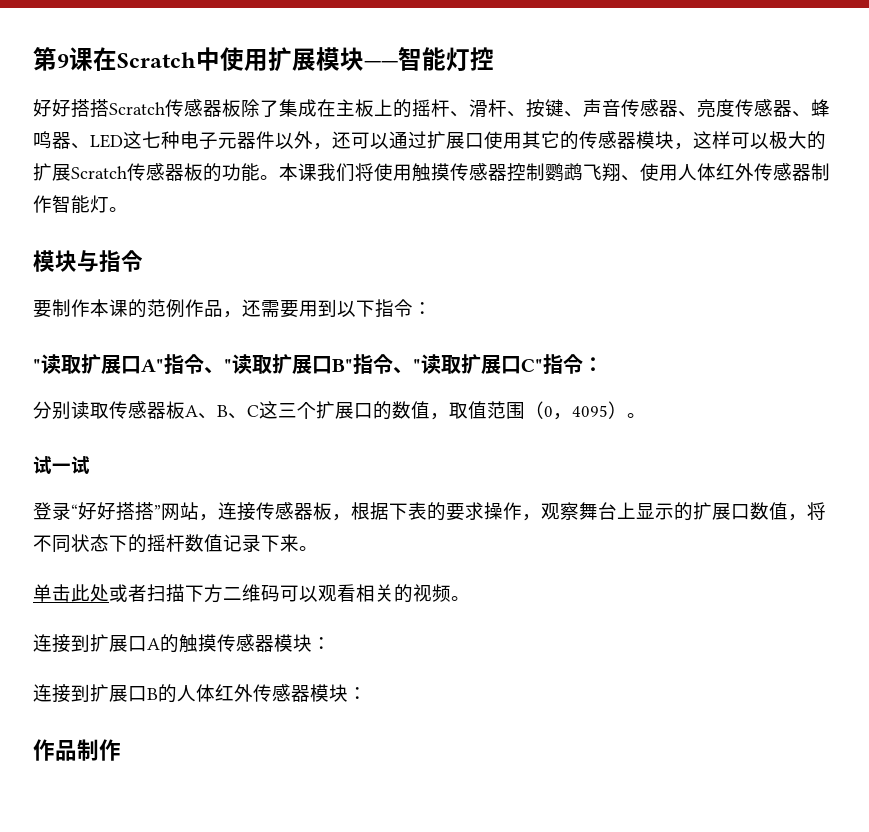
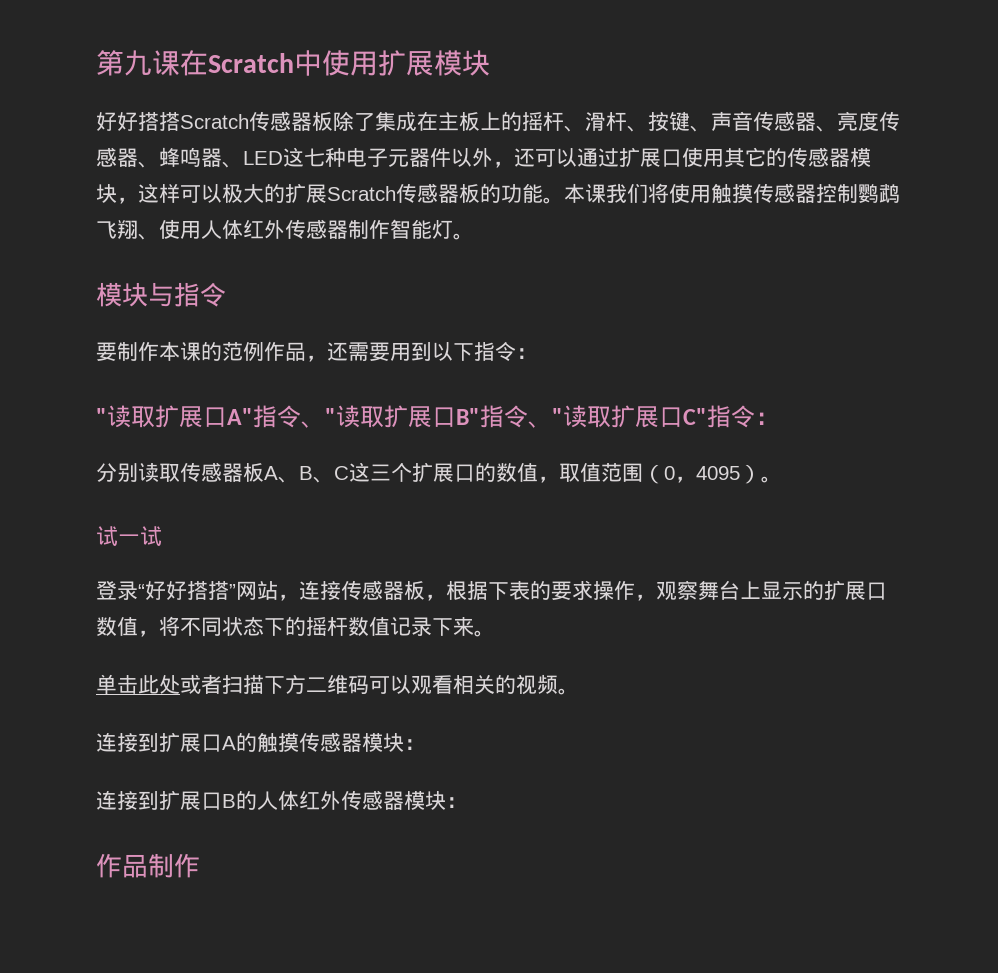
- 第9课在Scratch中使用扩展模块——智能灯控
+ 第九课在Scratch中使用扩展模块

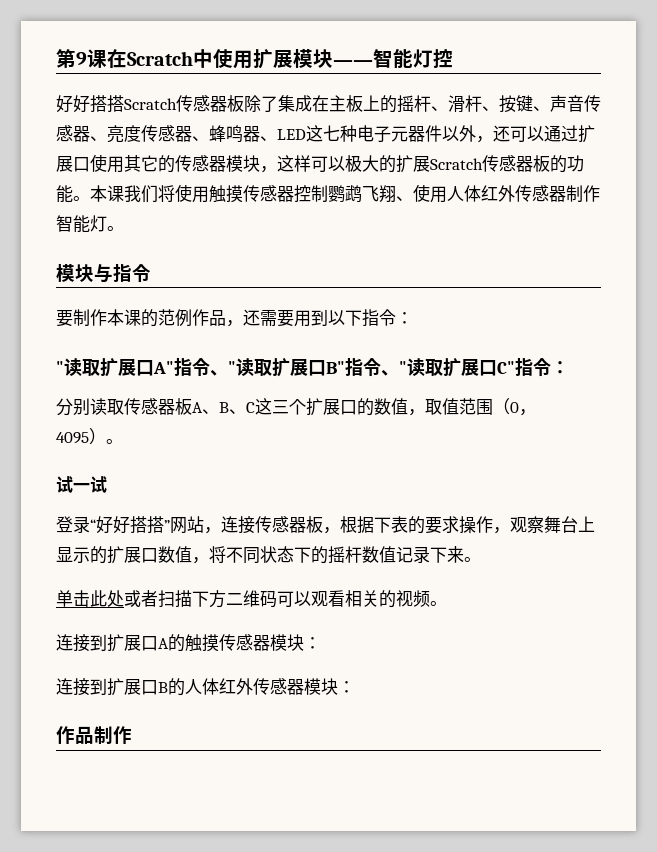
- 第九课在Scratch中使用扩展模块
+ 第9课在Scratch中使用扩展模块——智能灯控

